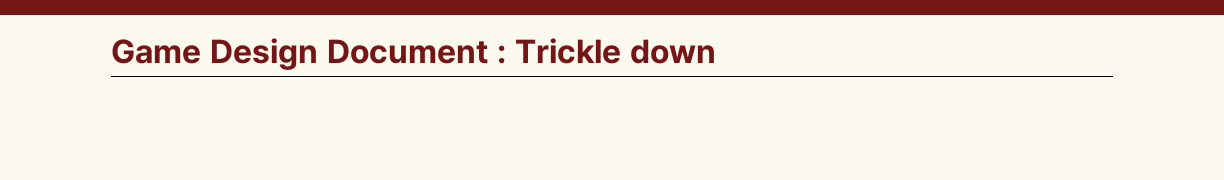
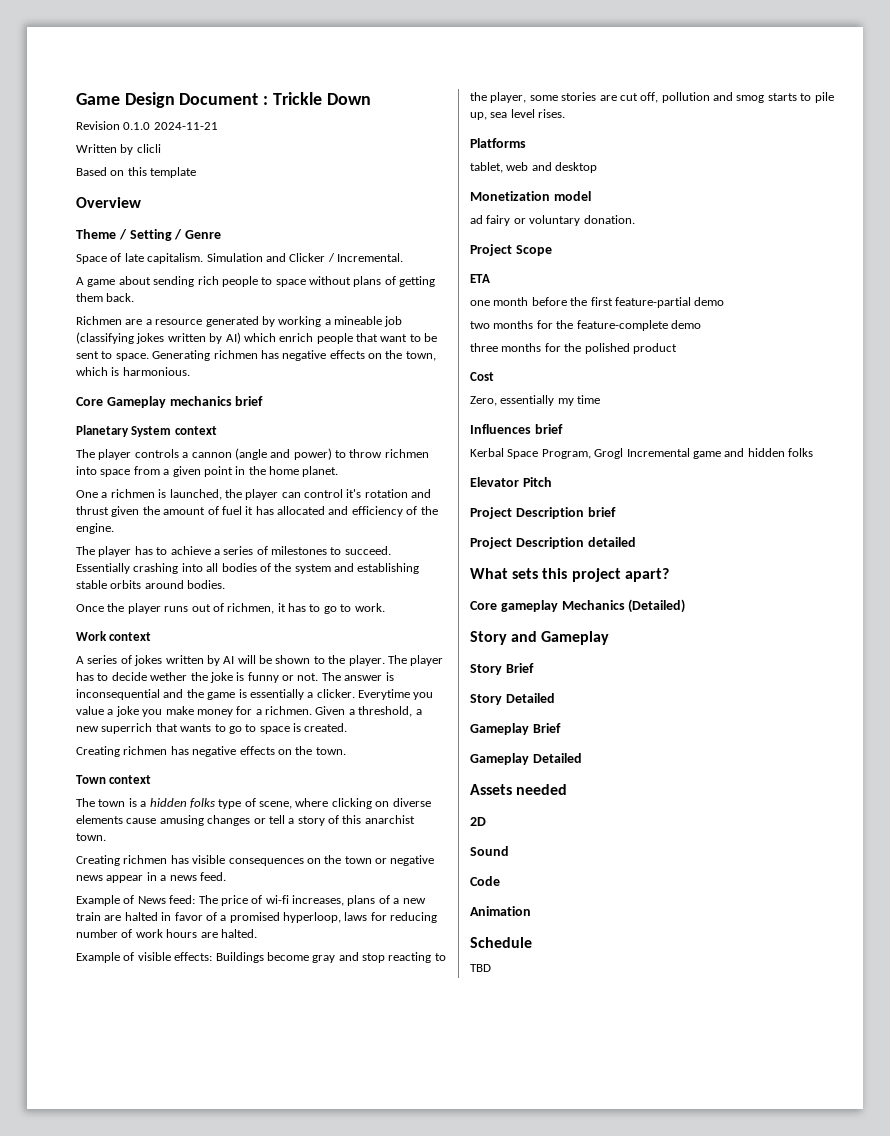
- Game Design Document : Trickle down
+ Game Design Document : Trickle Down
+ Revision 0.1.0 2024-11-21
+ Written by clicli
+ Based on this template
+ Overview
+ Theme / Setting / Genre
+ Space of late capitalism. Simulation and Clicker / Incremental.
+ A game about sending rich people to space without plans of getting them back.
+ Richmen are a resource generated by working a mineable job (classifying jokes written by AI) which enrich people that want to be sent to space. Generating richmen has negative effects on the town, which is harmonious.
+ Core Gameplay mechanics brief
+ Planetary System context
+ The player controls a cannon (angle and power) to throw richmen into space from a given point in the home planet.
+ One a richmen is launched, the player can control it's rotation and thrust given the amount of fuel it has allocated and efficiency of the engine.
+ The player has to achieve a series of milestones to succeed. Essentially crashing into all bodies of the system and establishing stable orbits around bodies.
+ Once the player runs out of richmen, it has to go to work.
+ Work context
+ A series of jokes written by AI will be shown to the player. The player has to decide wether the joke is funny or not. The answer is inconsequential and the game is essentially a clicker. Everytime you value a joke you make money for a richmen. Given a threshold, a new superrich that wants to go to space is created.
+ Creating richmen has negative effects on the town.
+ Town context
+ The town is a hidden folks type of scene, where clicking on diverse elements cause amusing changes or tell a story of this anarchist town.
+ Creating richmen has visible consequences on the town or negative news appear in a news feed.
+ Example of News feed: The price of wi-fi increases, plans of a new train are halted in favor of a promised hyperloop, laws for reducing number of work hours are halted.
+ Example of visible effects: Buildings become gray and stop reacting to the player, some stories are cut off, pollution and smog starts to pile up, sea level rises.
+ Platforms
+ tablet, web and desktop
+ Monetization model
+ ad fairy or voluntary donation.
+ Project Scope
+ ETA
+ one month before the first feature-partial demo
+ two months for the feature-complete demo
+ three months for the polished product
+ Cost
+ Zero, essentially my time
+ Influences brief
+ Kerbal Space Program, Grogl Incremental game and hidden folks
+ Elevator Pitch
+ Project Description brief
+ Project Description detailed
+ What sets this project apart?
+ Core gameplay Mechanics (Detailed)
+ Story and Gameplay
+ Story Brief
+ Story Detailed
+ Gameplay Brief
+ Gameplay Detailed
+ Assets needed
+ 2D
+ Sound
+ Code
+ Animation
+ Schedule
+ TBD

